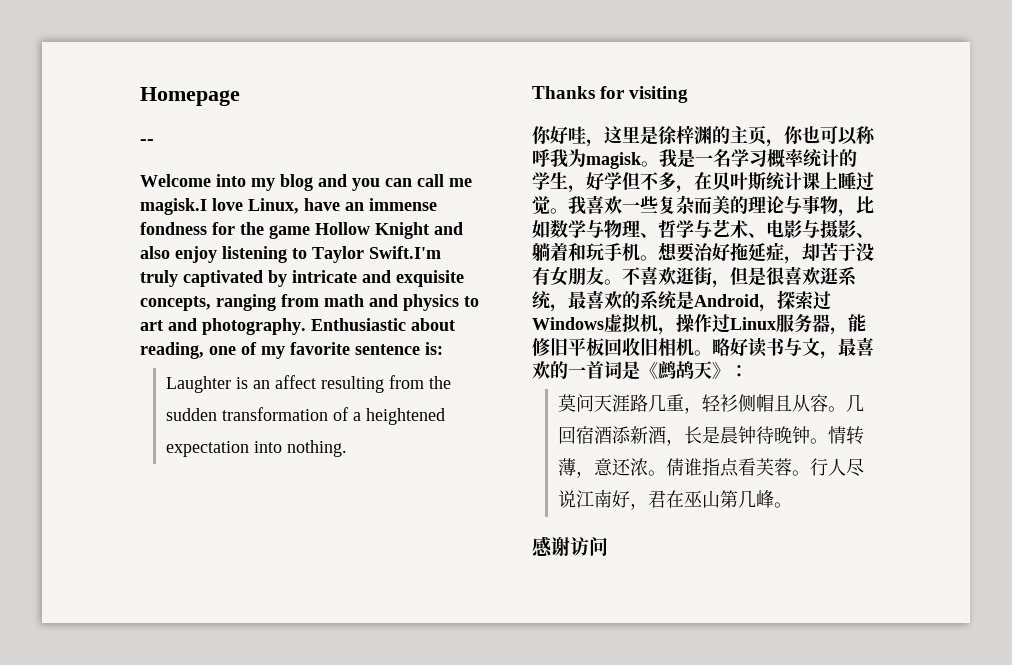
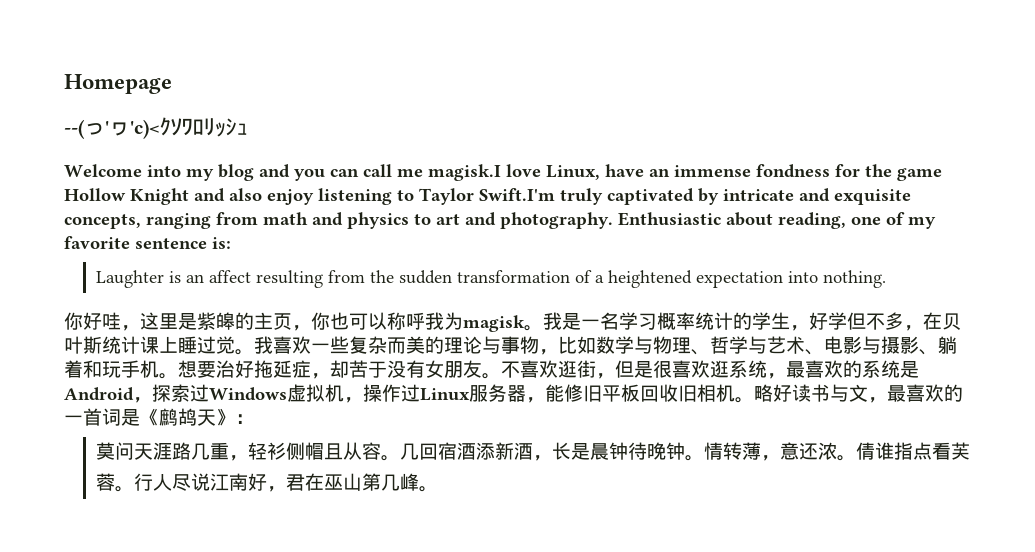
- --
+ --(っ'ヮ'c)<ｸｿﾜﾛﾘｯｼｭ
- Thanks for visiting
- 你好哇，这里是徐梓渊的主页，你也可以称呼我为magisk。
+ 你好哇，这里是紫皞的主页，你也可以称呼我为magisk。
- 感谢访问

